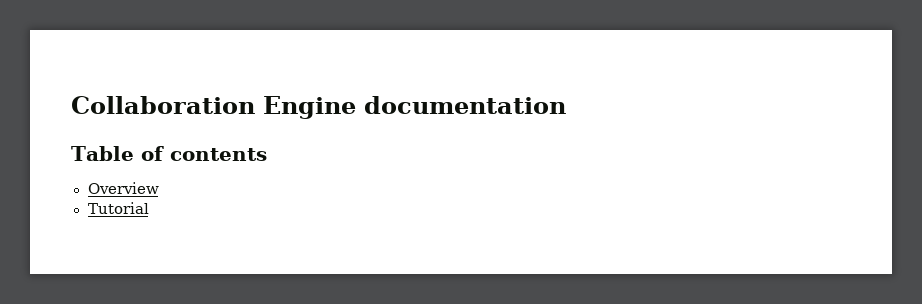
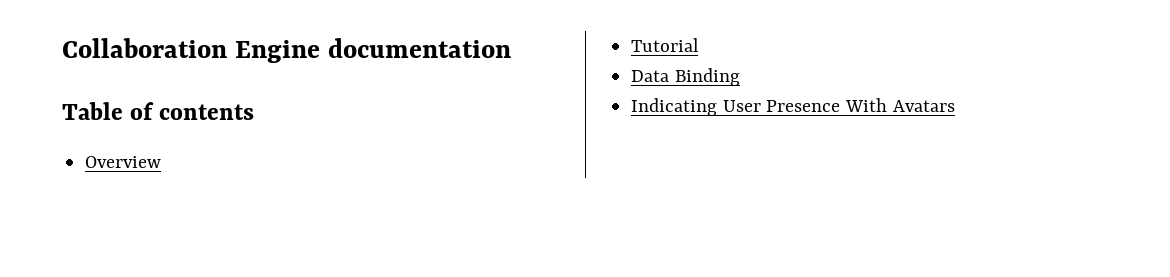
+ Data Binding
+ Indicating User Presence With Avatars

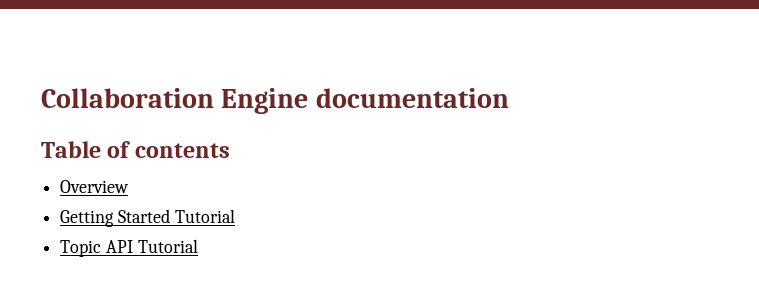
- Tutorial
+ Getting Started Tutorial
- Data Binding
- Indicating User Presence With Avatars
+ Topic API Tutorial

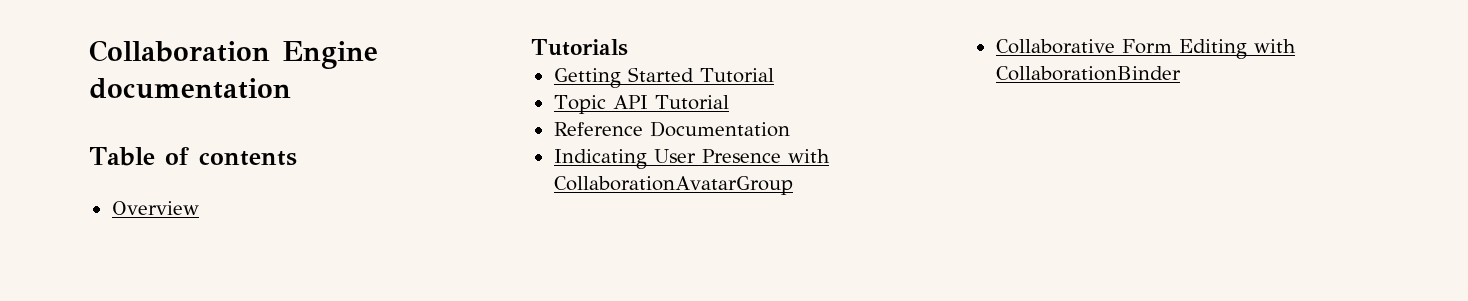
+ Tutorials
+ Reference Documentation
+ Indicating User Presence with CollaborationAvatarGroup
+ Collaborative Form Editing with CollaborationBinder

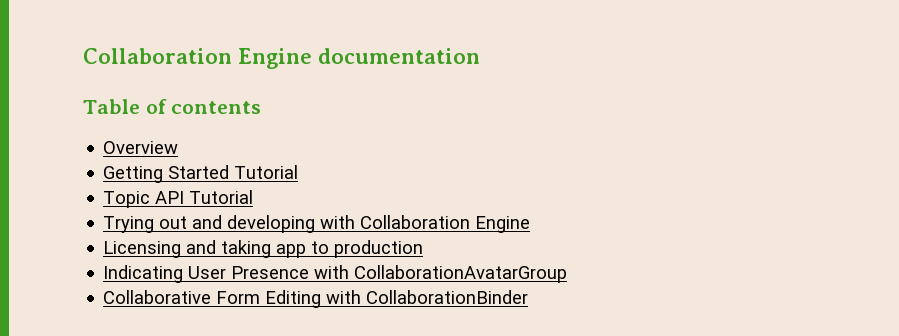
- Tutorials
- Reference Documentation
+ Trying out and developing with Collaboration Engine
+ Licensing and taking app to production

